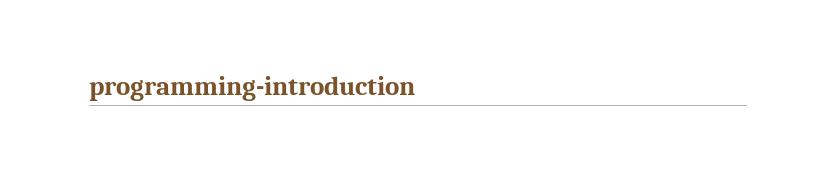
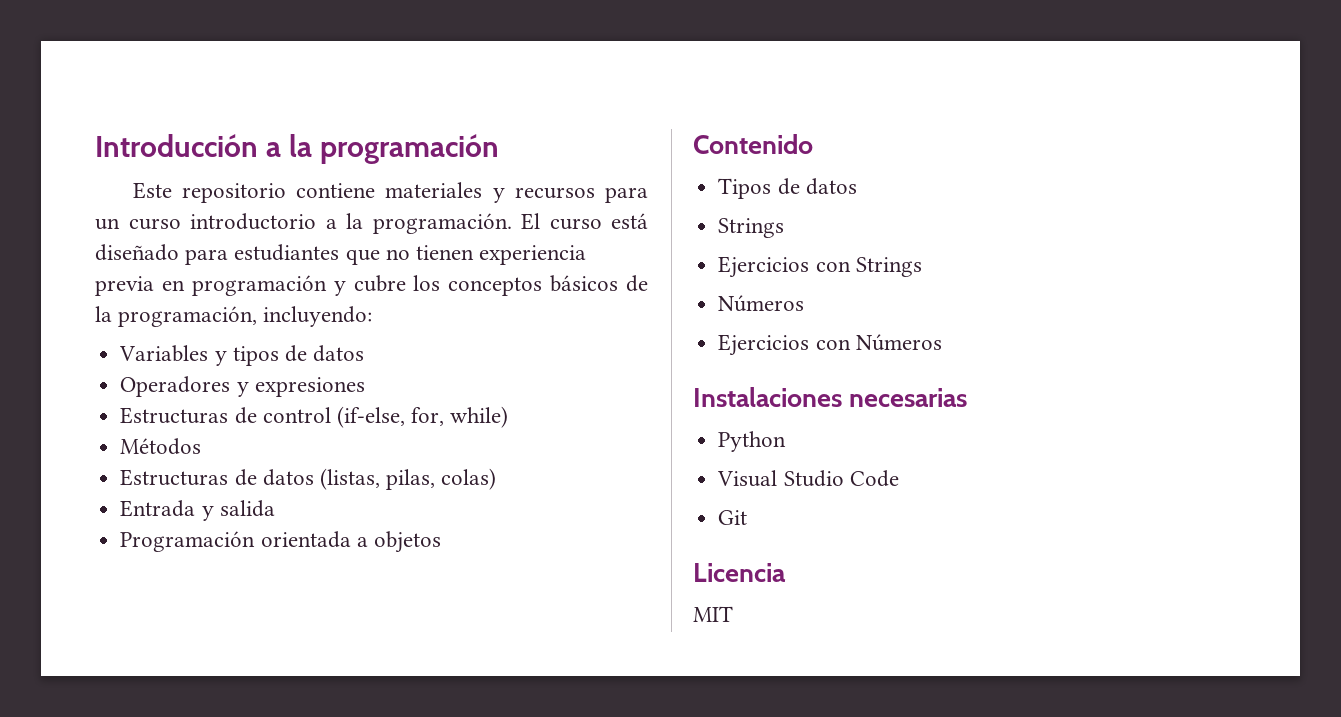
- programming-introduction
+ Introducción a la programación
+ Este repositorio contiene materiales y recursos para un curso introductorio a la programación. El curso está diseñado para estudiantes que no tienen experiencia previa en programación y cubre los conceptos básicos de la programación, incluyendo:
+ Variables y tipos de datos
+ Operadores y expresiones
+ Estructuras de control (if-else, for, while)
+ Métodos
+ Estructuras de datos (listas, pilas, colas)
+ Entrada y salida
+ Programación orientada a objetos
+ Contenido
+ Tipos de datos
+ Strings
+ Ejercicios con Strings
+ Números
+ Ejercicios con Números
+ Instalaciones necesarias
+ Python
+ Visual Studio Code
+ Git
+ Licencia
+ MIT

